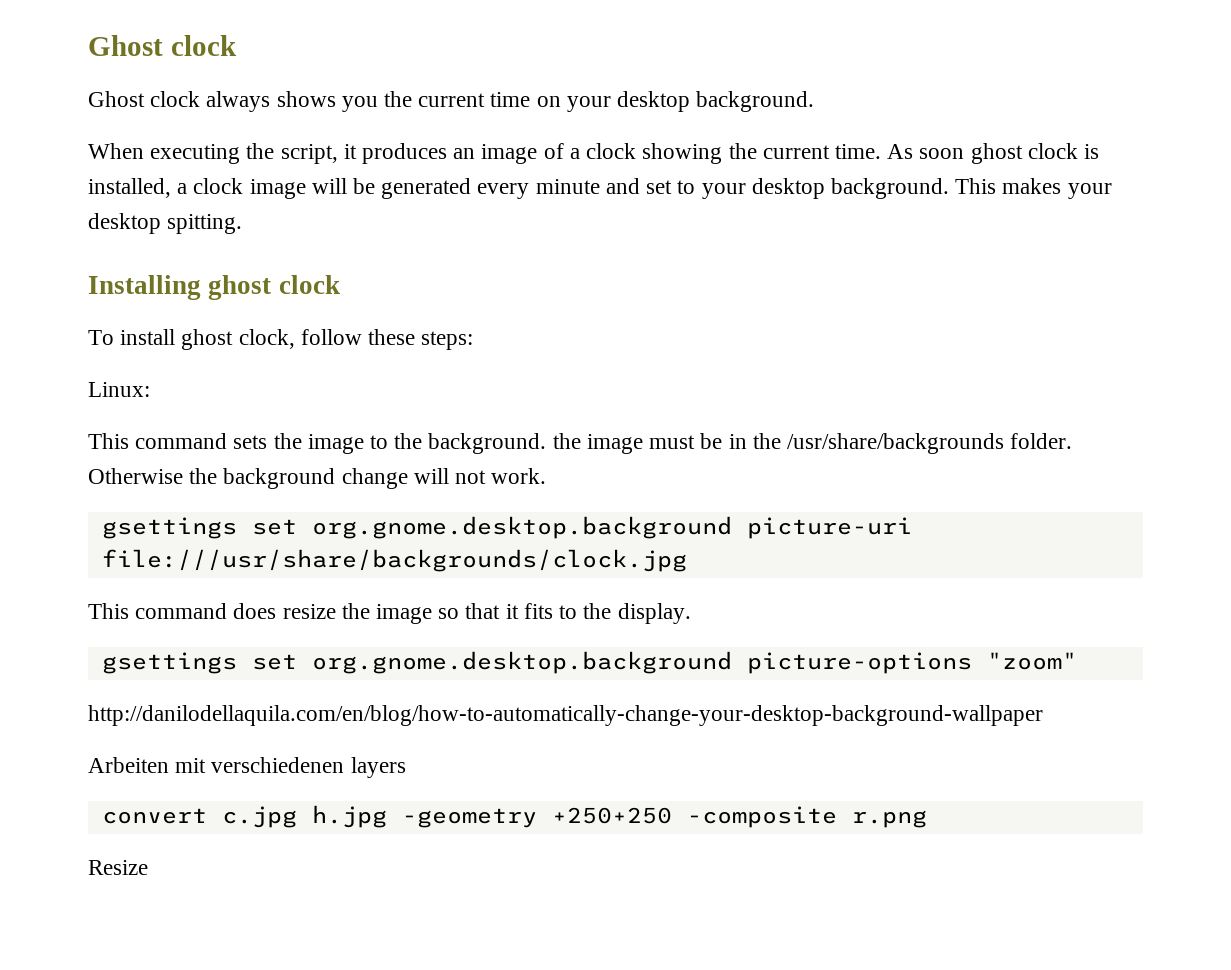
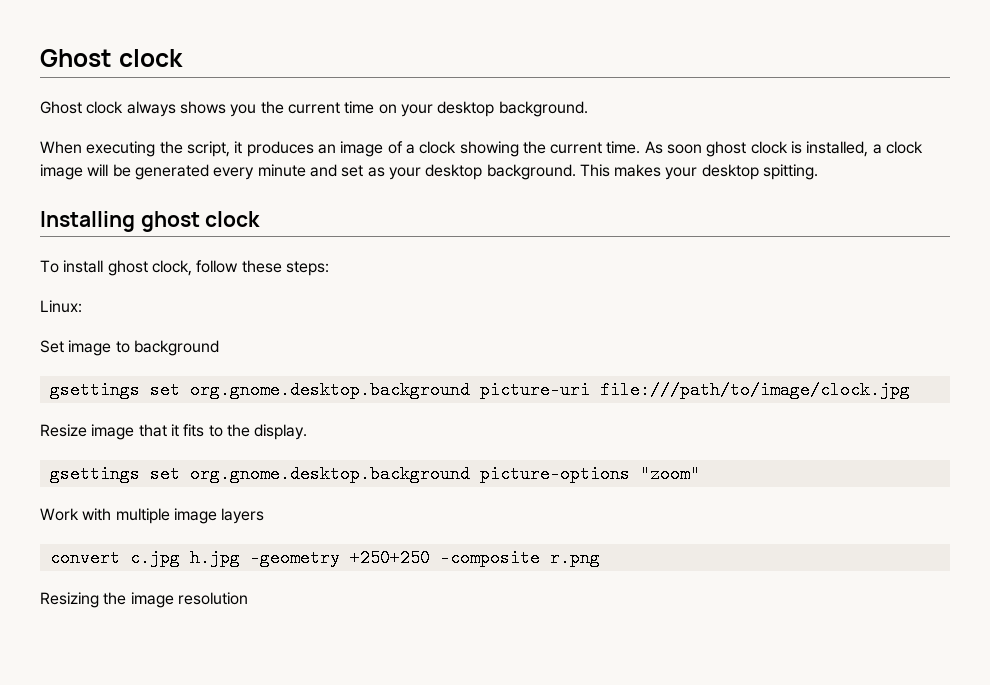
- As soon ghost clock is installed, a clock image will be generated every minute and set to your desktop background.
+ As soon ghost clock is installed, a clock image will be generated every minute and set as your desktop background.
- This command sets the image to the background. the image must be in the /usr/share/backgrounds folder. Otherwise the background change will not work.
- gsettings set org.gnome.desktop.background picture-uri file:///usr/share/backgrounds/clock.jpg
- This command does resize the image so that it fits to the display.
+ Set image to background
+ gsettings set org.gnome.desktop.background picture-uri file:///path/to/image/clock.jpg
+ Resize image that it fits to the display.
- http://danilodellaquila.com/en/blog/how-to-automatically-change-your-desktop-background-wallpaper
- Arbeiten mit verschiedenen layers
+ Work with multiple image layers
- Resize
+ Resizing the image resolution

